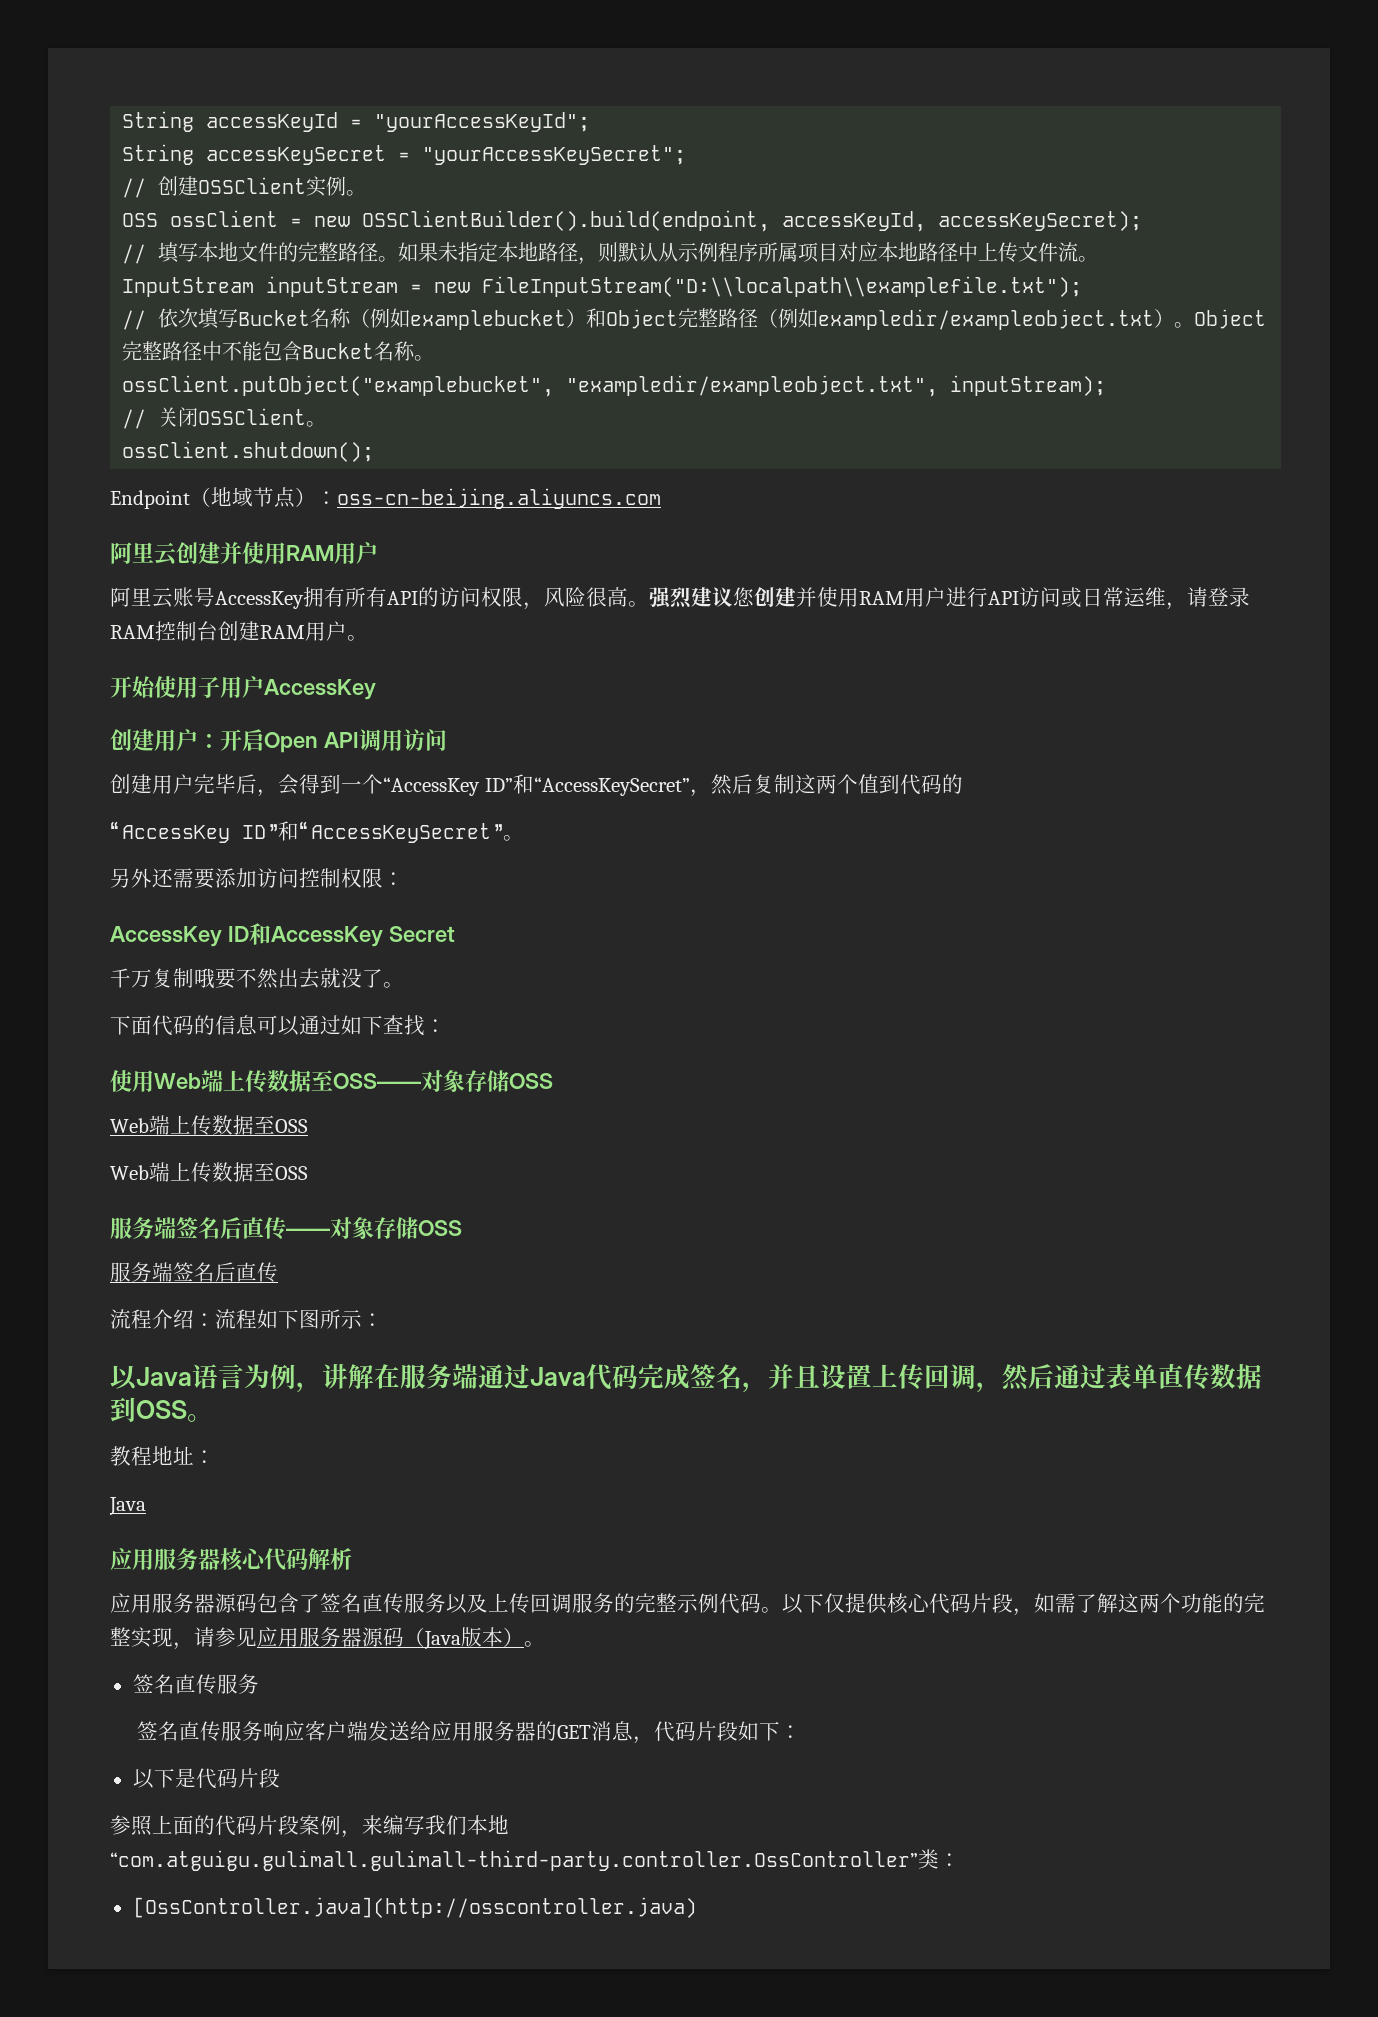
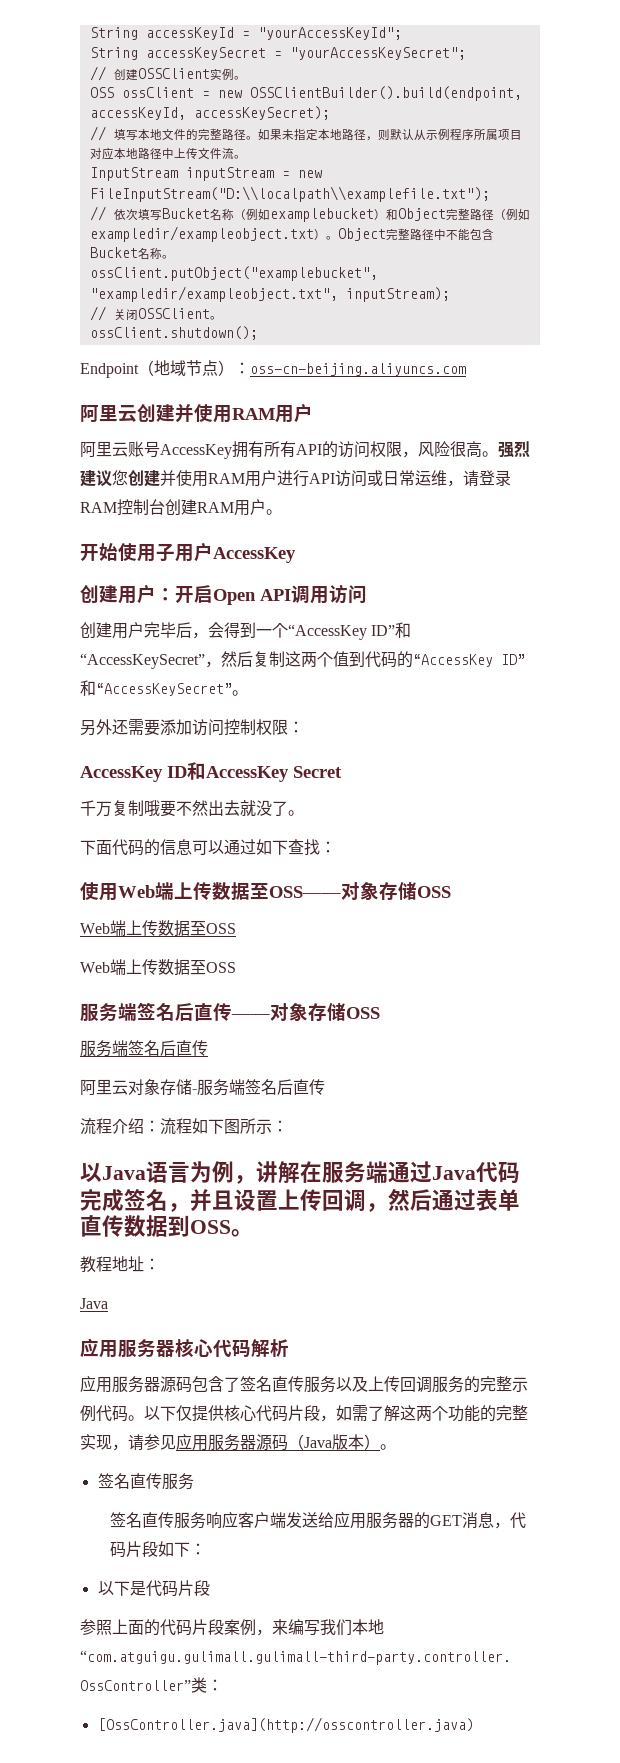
- 创建用户完毕后，会得到一个“AccessKey ID”和“AccessKeySecret”，然后复制这两个值到代码的
- “AccessKey ID”和“AccessKeySecret”。
+ 创建用户完毕后，会得到一个“AccessKey ID”和“AccessKeySecret”，然后复制这两个值到代码的“AccessKey ID”和“AccessKeySecret”。
+ 阿里云对象存储-服务端签名后直传

